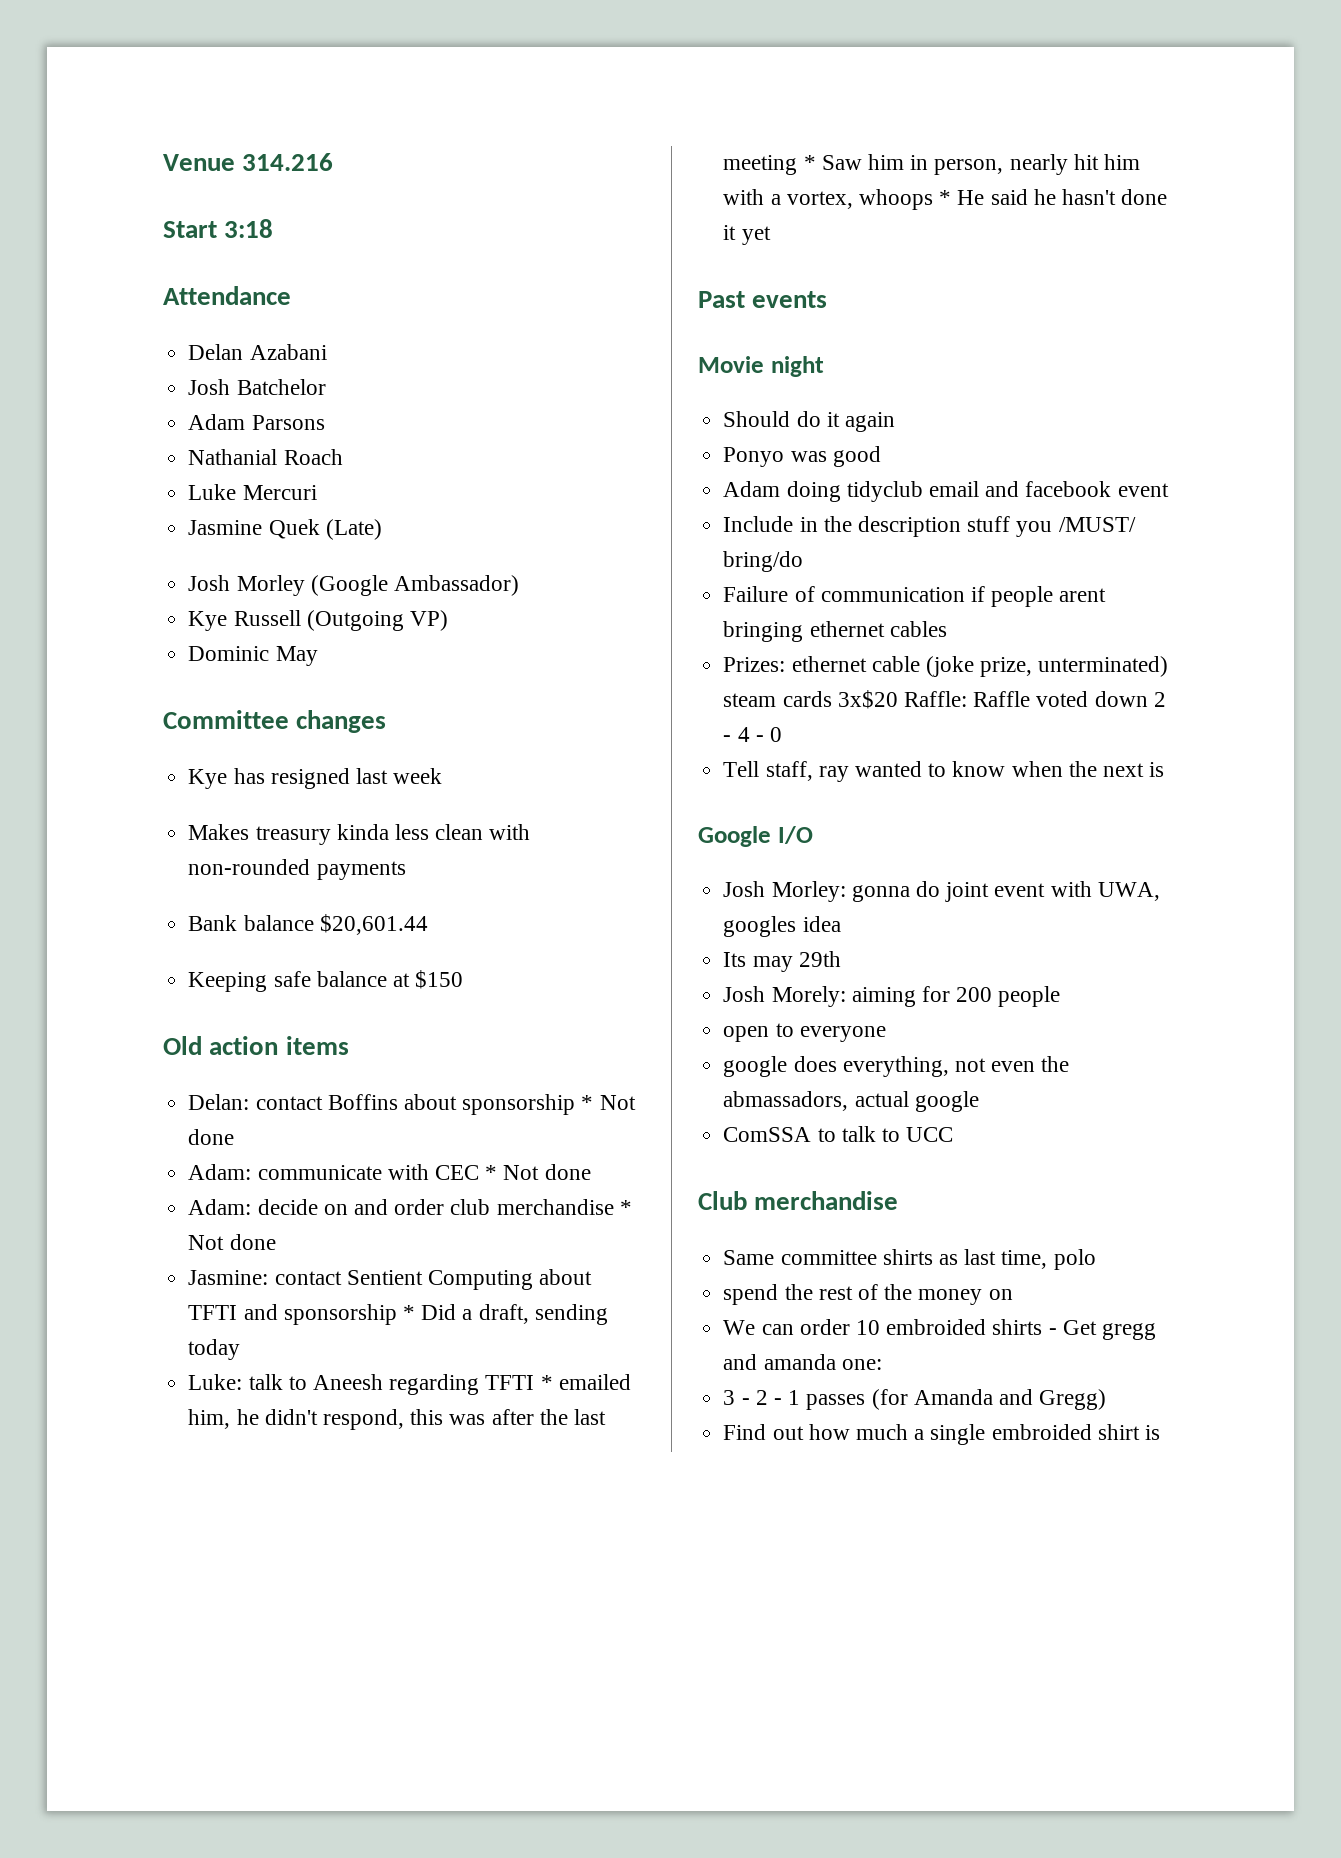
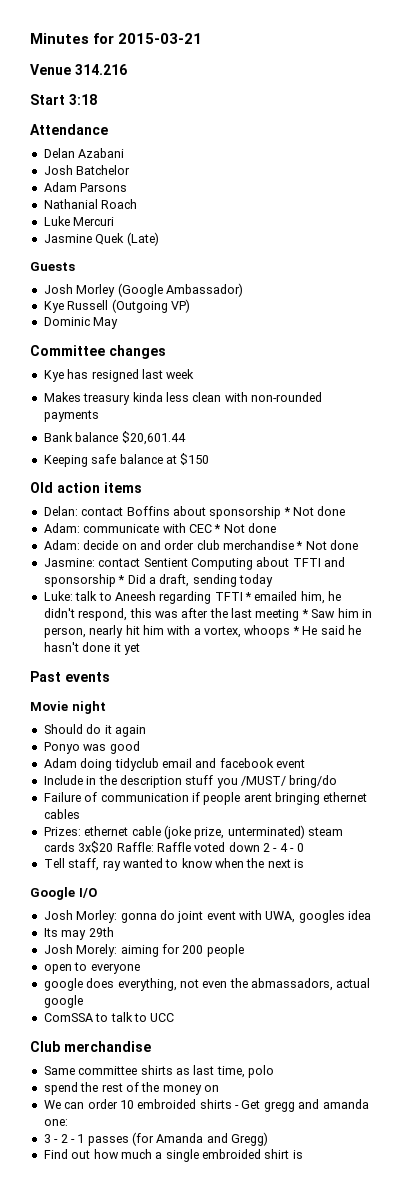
+ Minutes for 2015-03-21
+ Guests

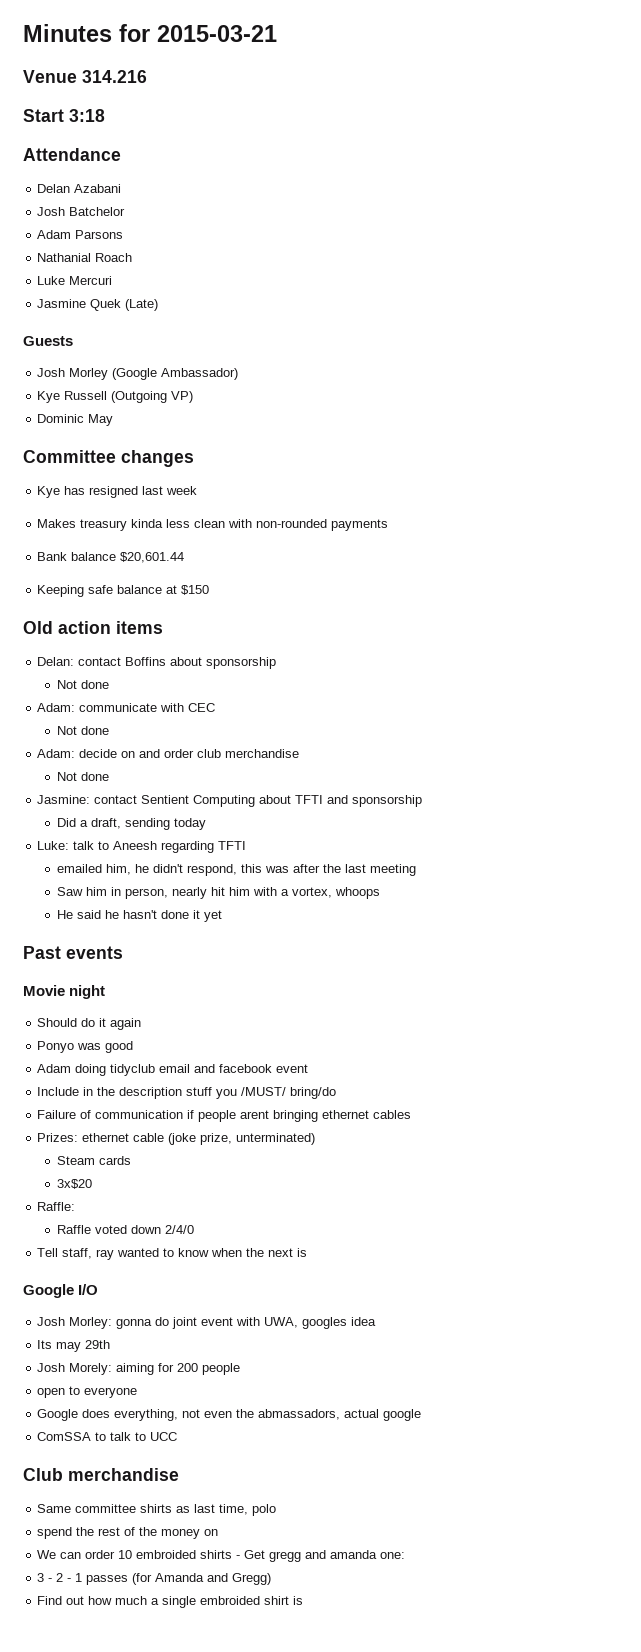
- Delan: contact Boffins about sponsorship * Not done
+ Delan: contact Boffins about sponsorship
+ Not done
- Adam: communicate with CEC * Not done
+ Adam: communicate with CEC
+ Not done
- Adam: decide on and order club merchandise * Not done
+ Adam: decide on and order club merchandise
+ Not done
- Jasmine: contact Sentient Computing about TFTI and sponsorship * Did a draft, sending today
+ Jasmine: contact Sentient Computing about TFTI and sponsorship
+ Did a draft, sending today
- Luke: talk to Aneesh regarding TFTI * emailed him, he didn't respond, this was after the last meeting * Saw him in person, nearly hit him with a vortex, whoops * He said he hasn't done it yet
+ Luke: talk to Aneesh regarding TFTI
+ emailed him, he didn't respond, this was after the last meeting
+ Saw him in person, nearly hit him with a vortex, whoops
+ He said he hasn't done it yet
- Prizes: ethernet cable (joke prize, unterminated) steam cards 3x$20 Raffle: Raffle voted down 2 - 4 - 0
+ Prizes: ethernet cable (joke prize, unterminated)
+ Steam cards
+ 3x$20
+ Raffle:
+ Raffle voted down 2/4/0
- google does everything, not even the abmassadors, actual google
+ Google does everything, not even the abmassadors, actual google

